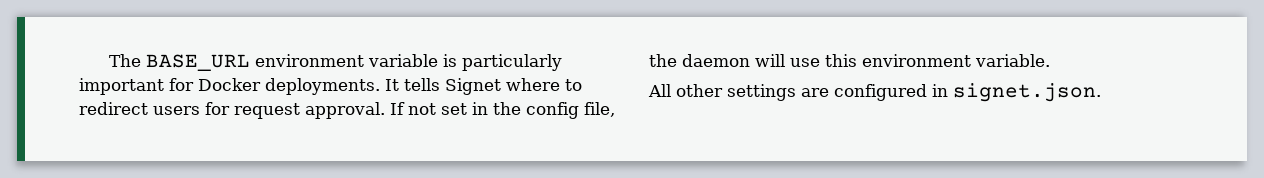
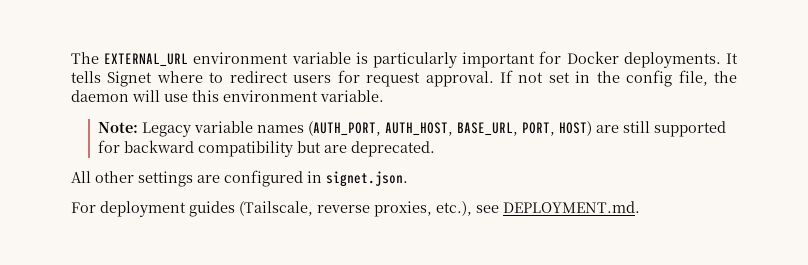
- The BASE_URL environment variable is particularly important for Docker deployments.
+ The EXTERNAL_URL environment variable is particularly important for Docker deployments.
+ Note: Legacy variable names (AUTH_PORT, AUTH_HOST, BASE_URL, PORT, HOST) are still supported for backward compatibility but are deprecated.
+ For deployment guides (Tailscale, reverse proxies, etc.), see DEPLOYMENT.md.

